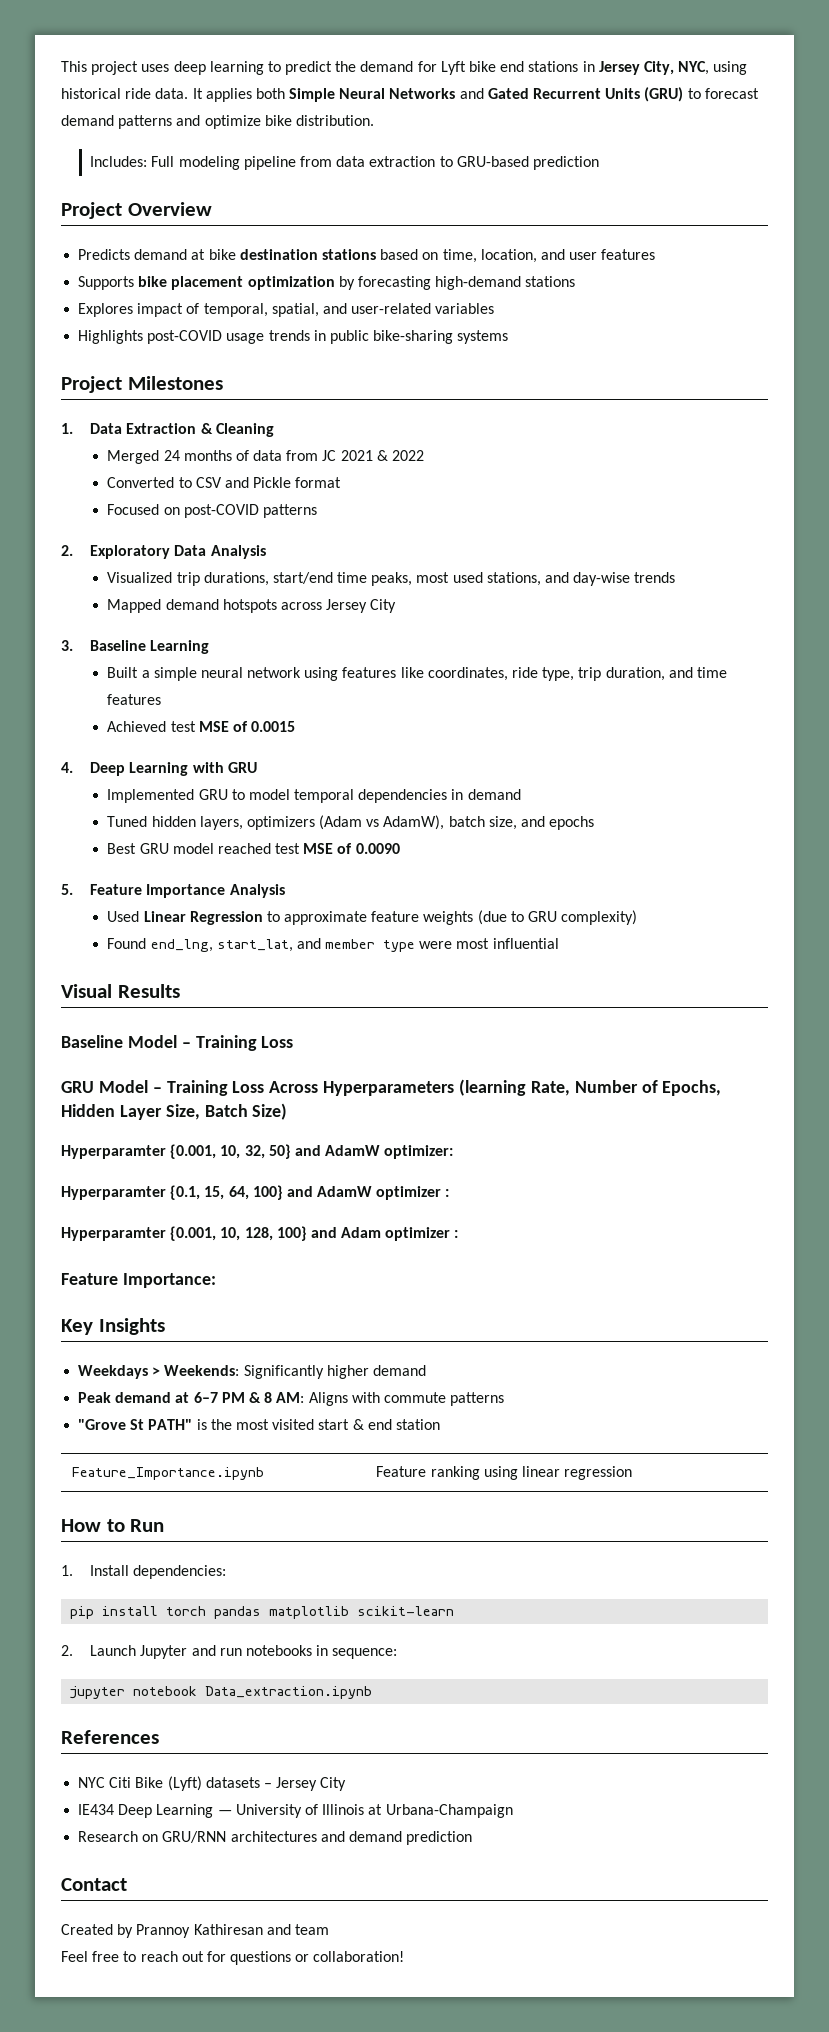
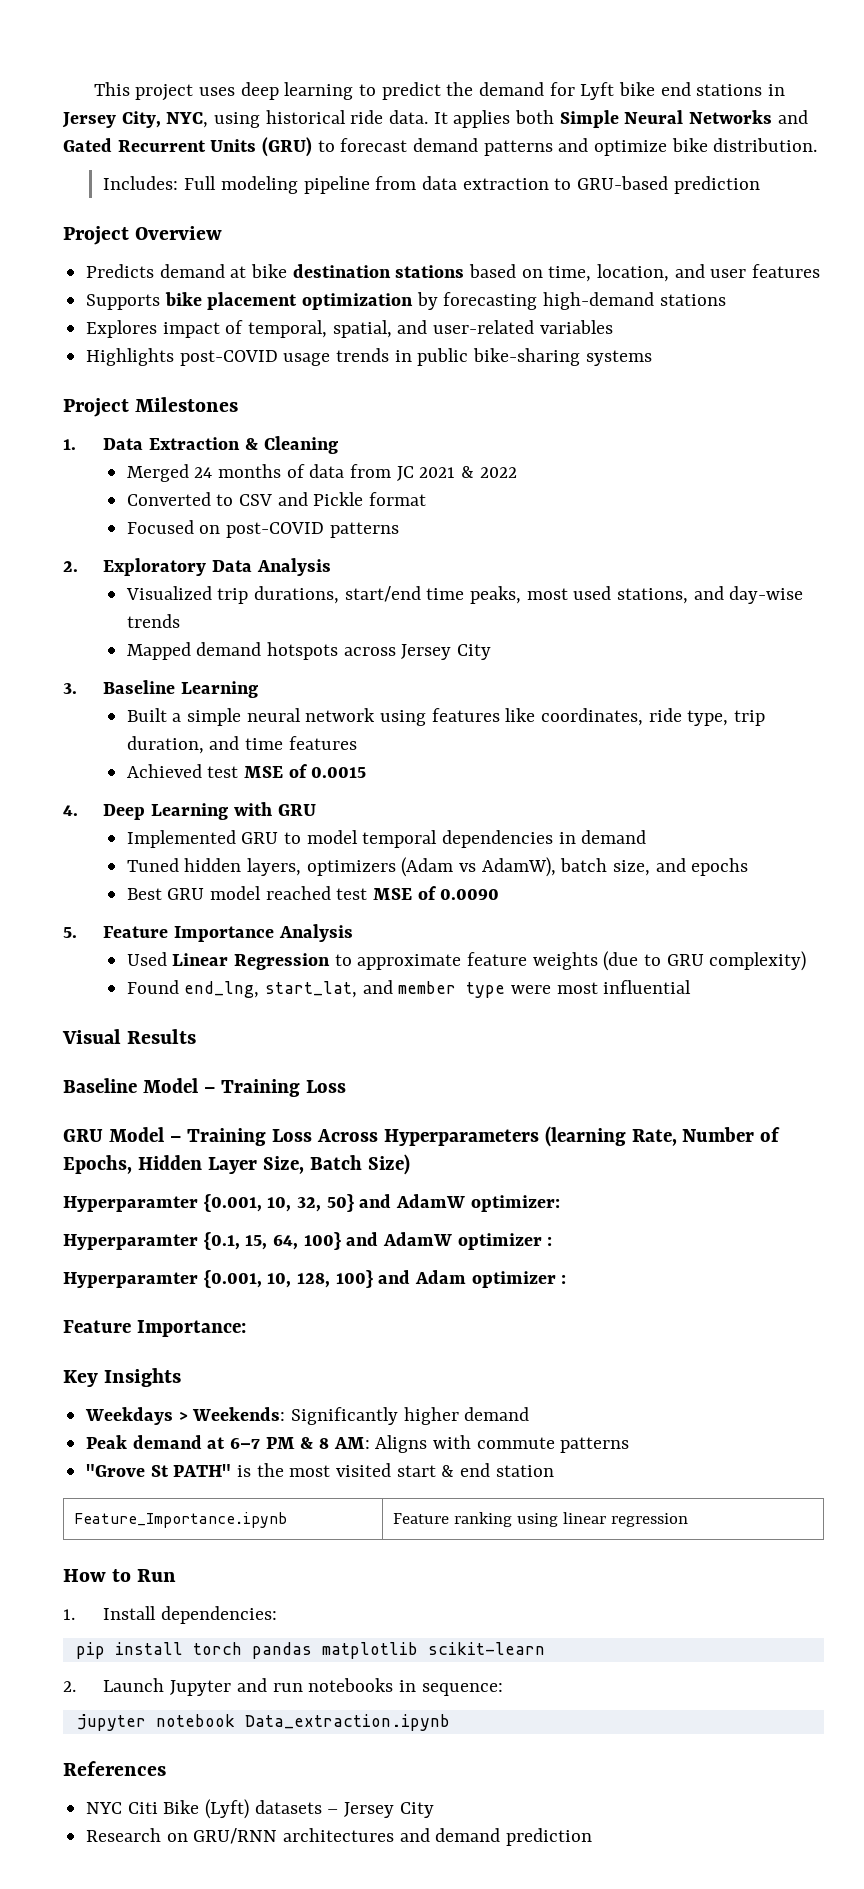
- IE434 Deep Learning — University of Illinois at Urbana-Champaign
- Contact
- Created by Prannoy Kathiresan and team
- Feel free to reach out for questions or collaboration!

